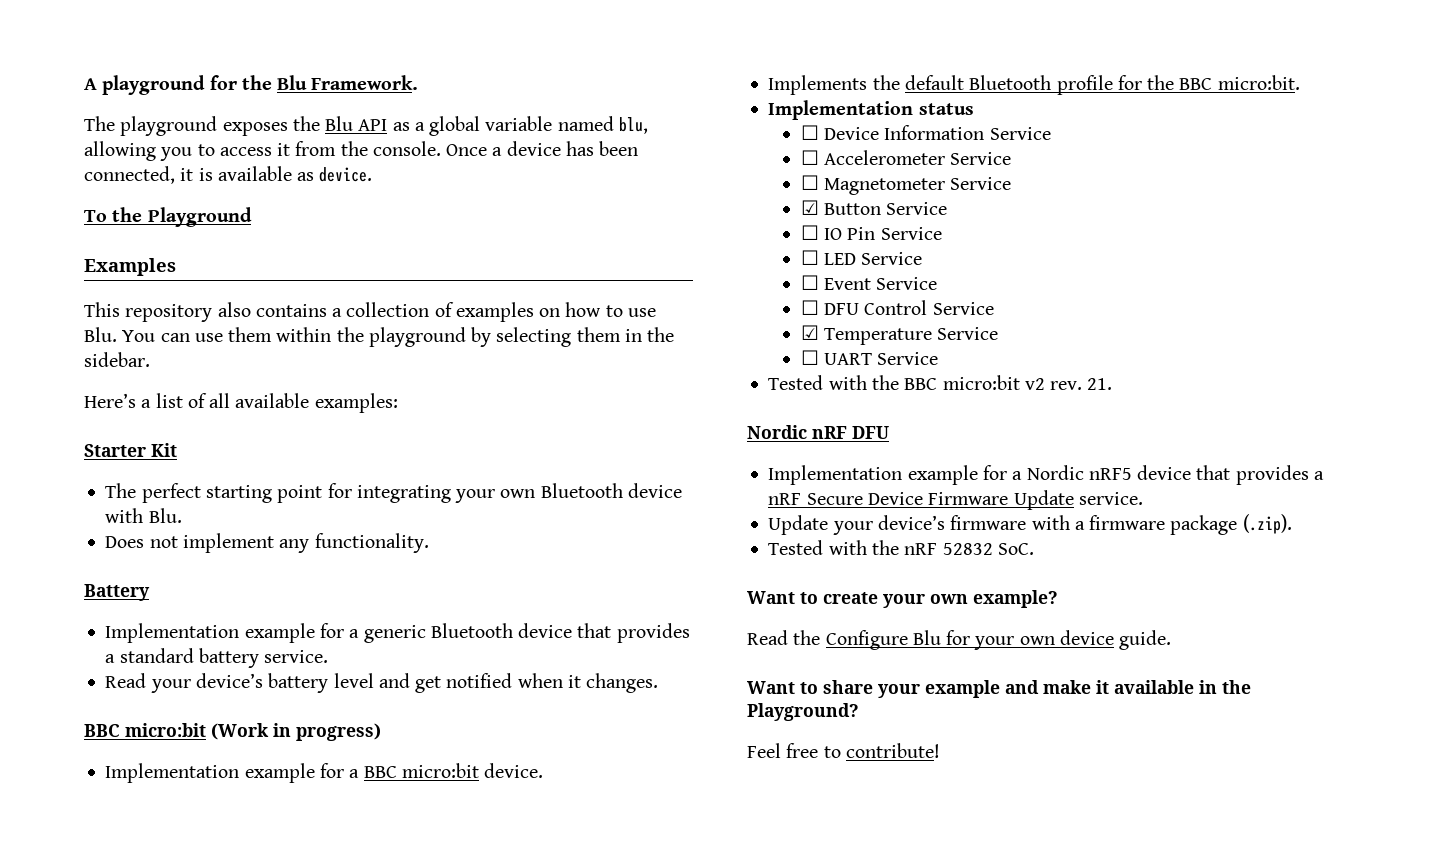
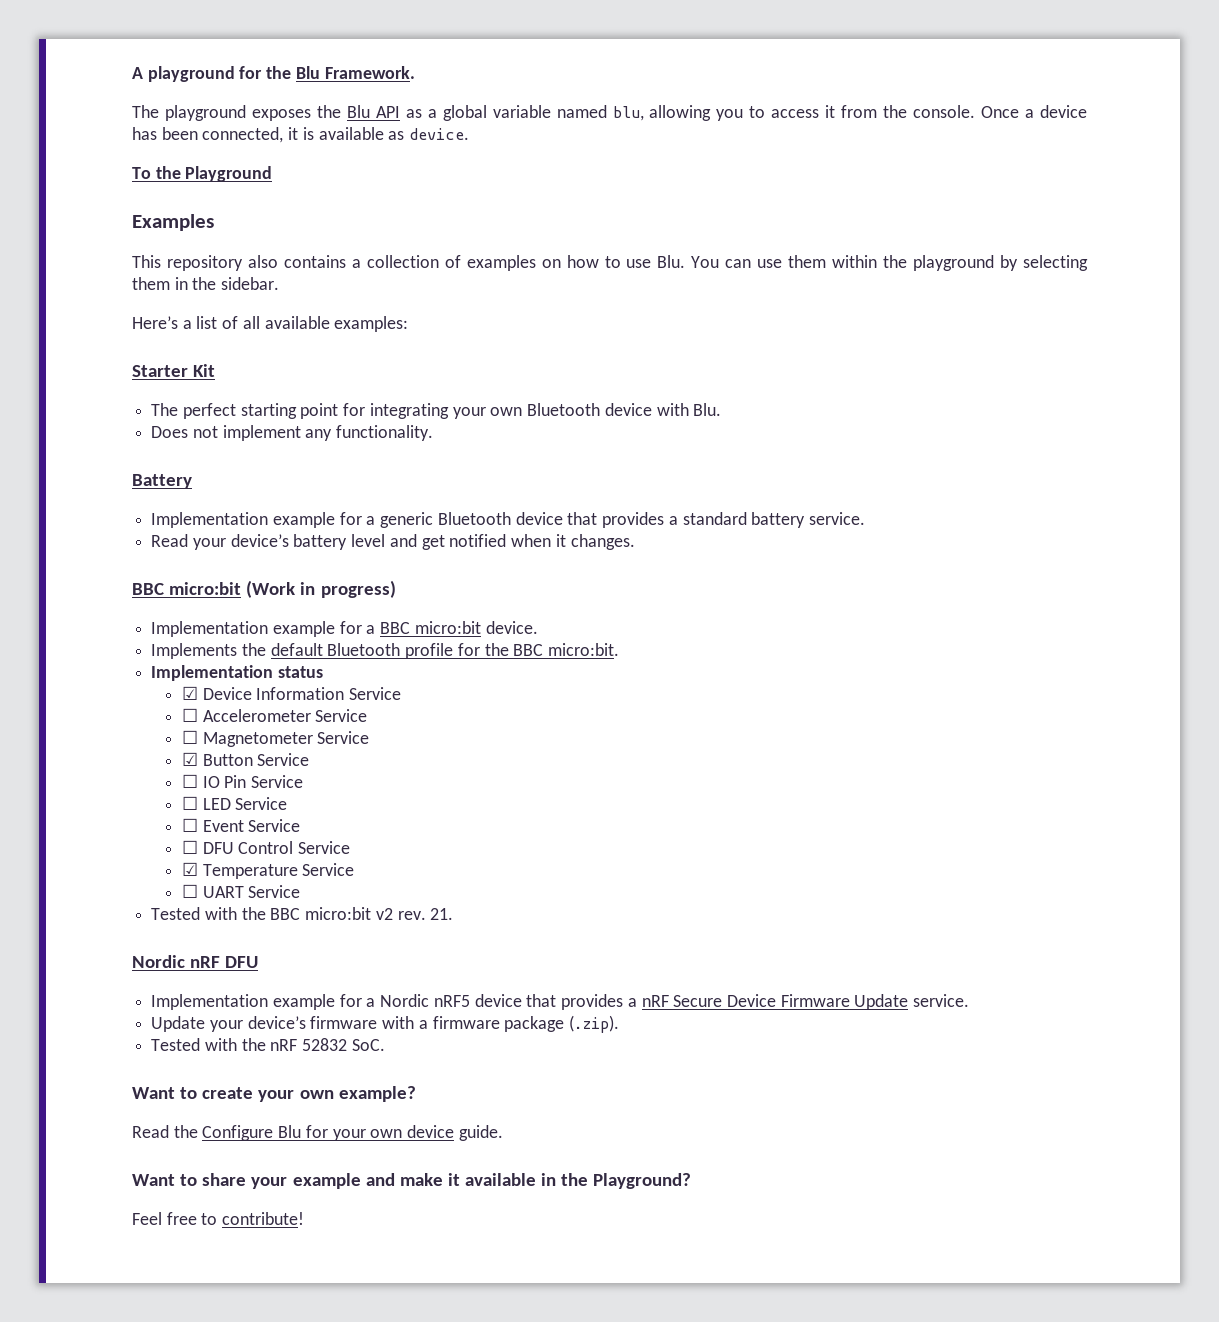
- ☐ Device Information Service
+ ☑ Device Information Service

